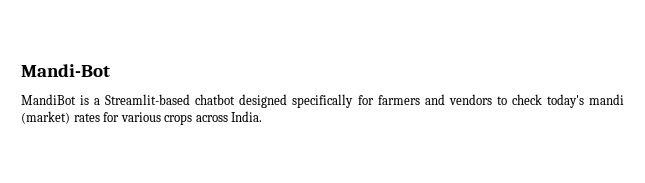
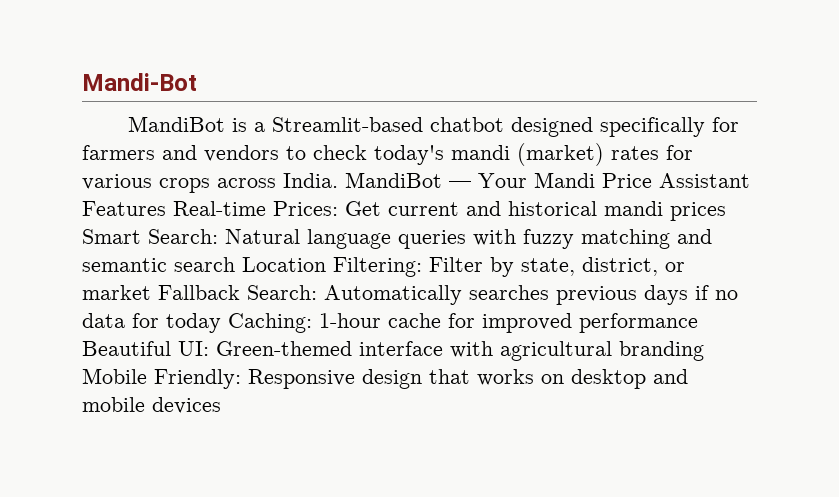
+ MandiBot — Your Mandi Price Assistant Features Real-time Prices: Get current and historical mandi prices Smart Search: Natural language queries with fuzzy matching and semantic search Location Filtering: Filter by state, district, or market Fallback Search: Automatically searches previous days if no data for today Caching: 1-hour cache for improved performance Beautiful UI: Green-themed interface with agricultural branding Mobile Friendly: Responsive design that works on desktop and mobile devices

